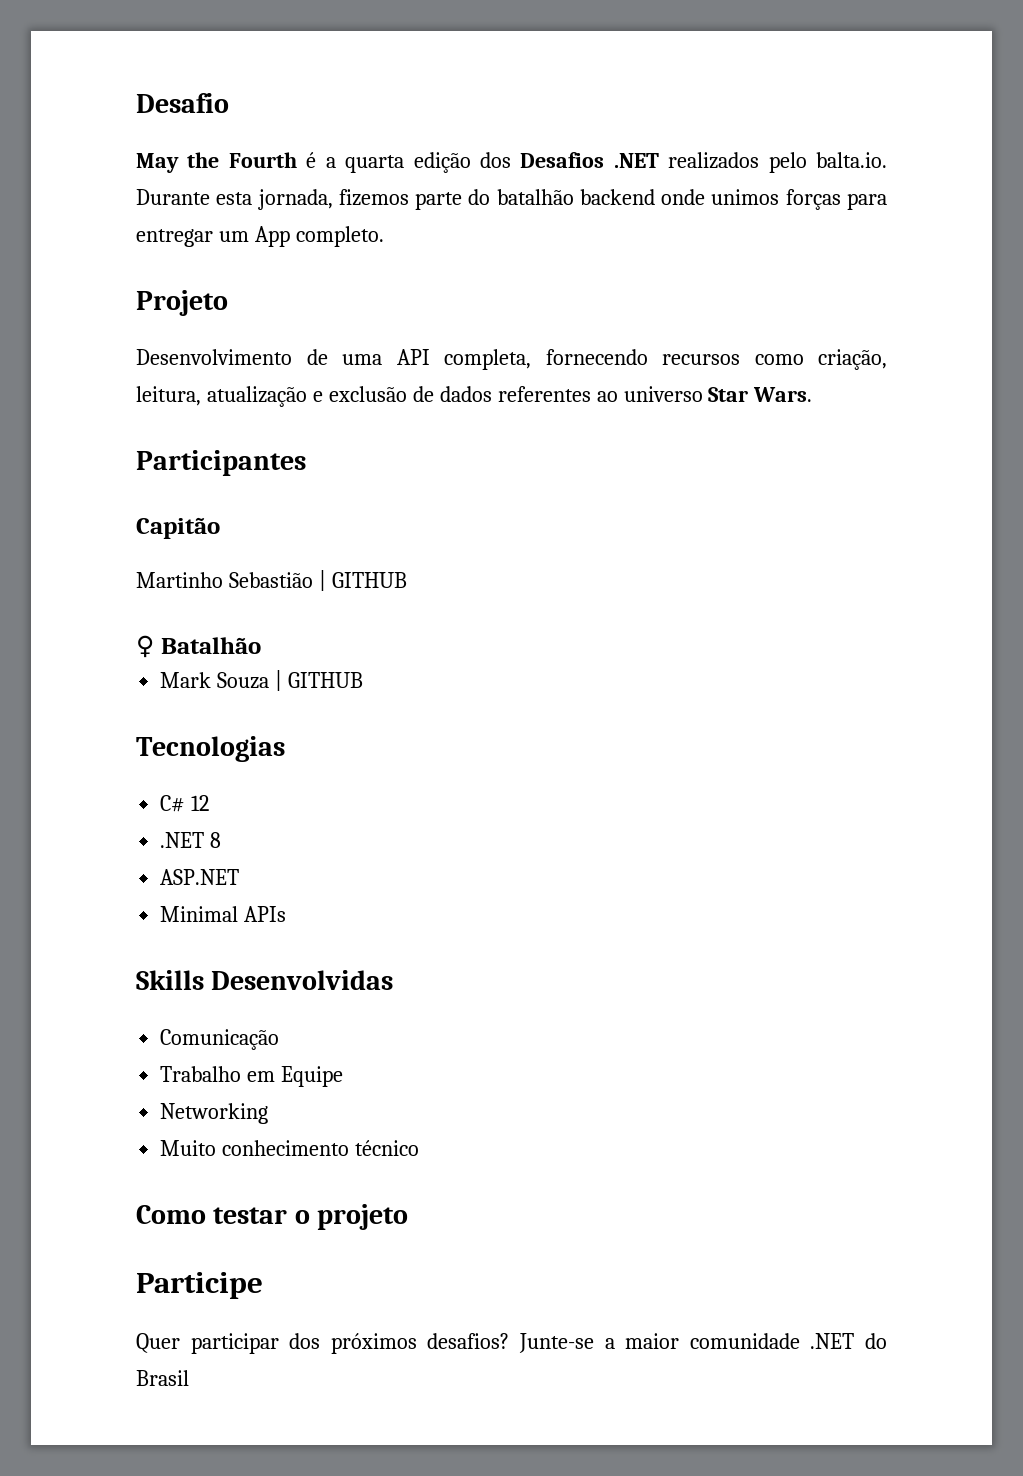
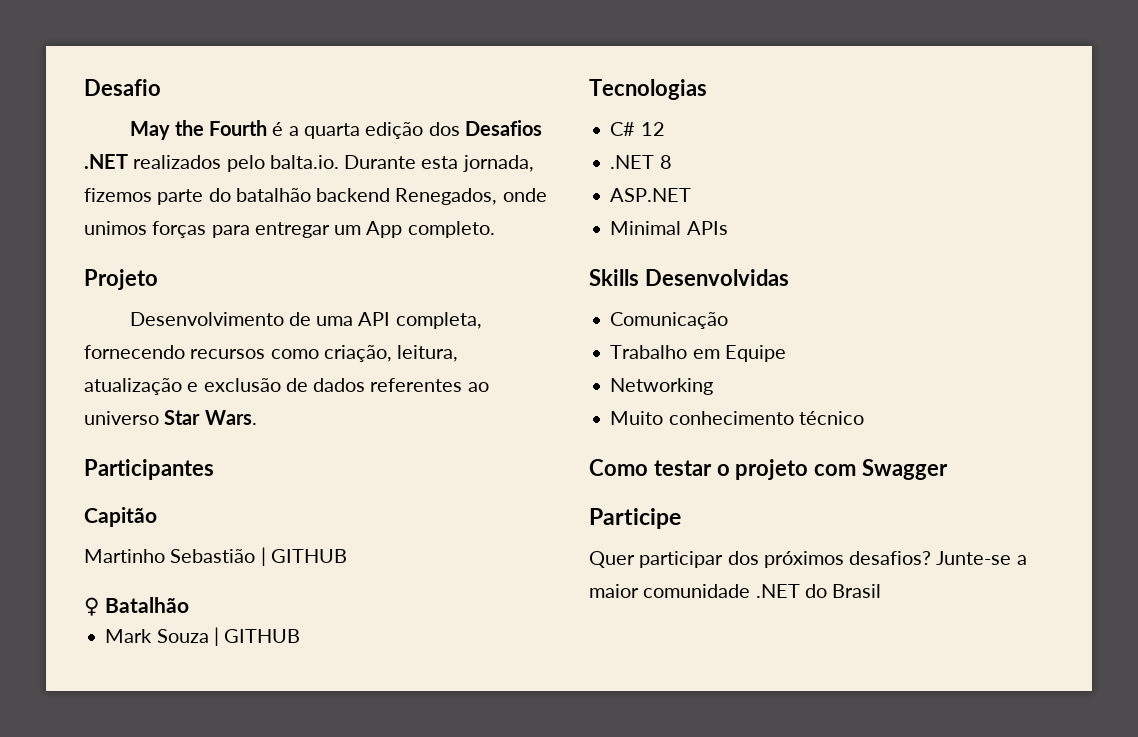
- May the Fourth é a quarta edição dos Desafios .NET realizados pelo balta.io. Durante esta jornada, fizemos parte do batalhão backend onde unimos forças para entregar um App completo.
+ May the Fourth é a quarta edição dos Desafios .NET realizados pelo balta.io. Durante esta jornada, fizemos parte do batalhão backend Renegados, onde unimos forças para entregar um App completo.
- Como testar o projeto
+ Como testar o projeto com Swagger

